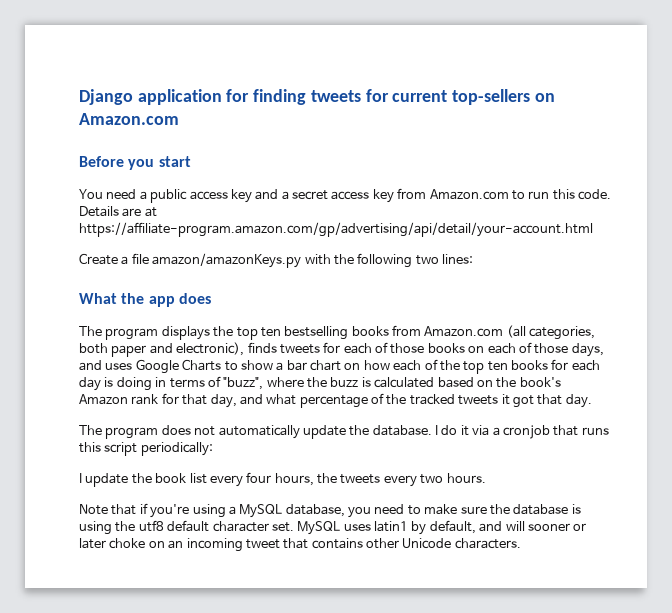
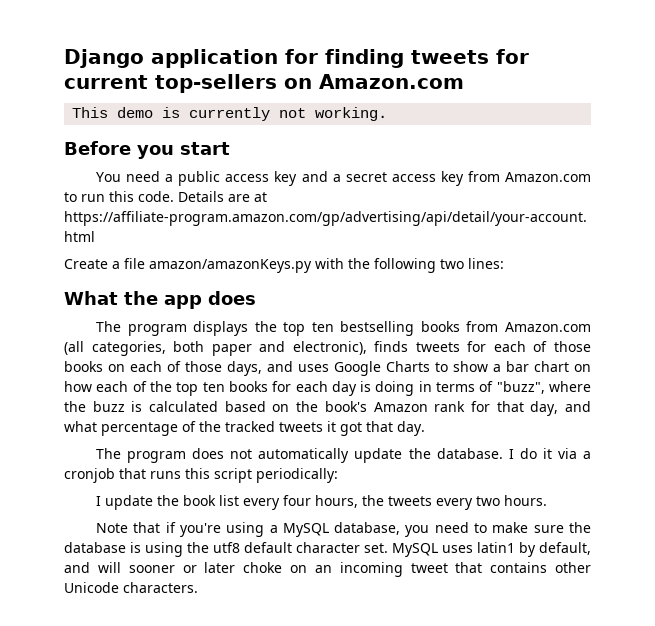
+ This demo is currently not working.

